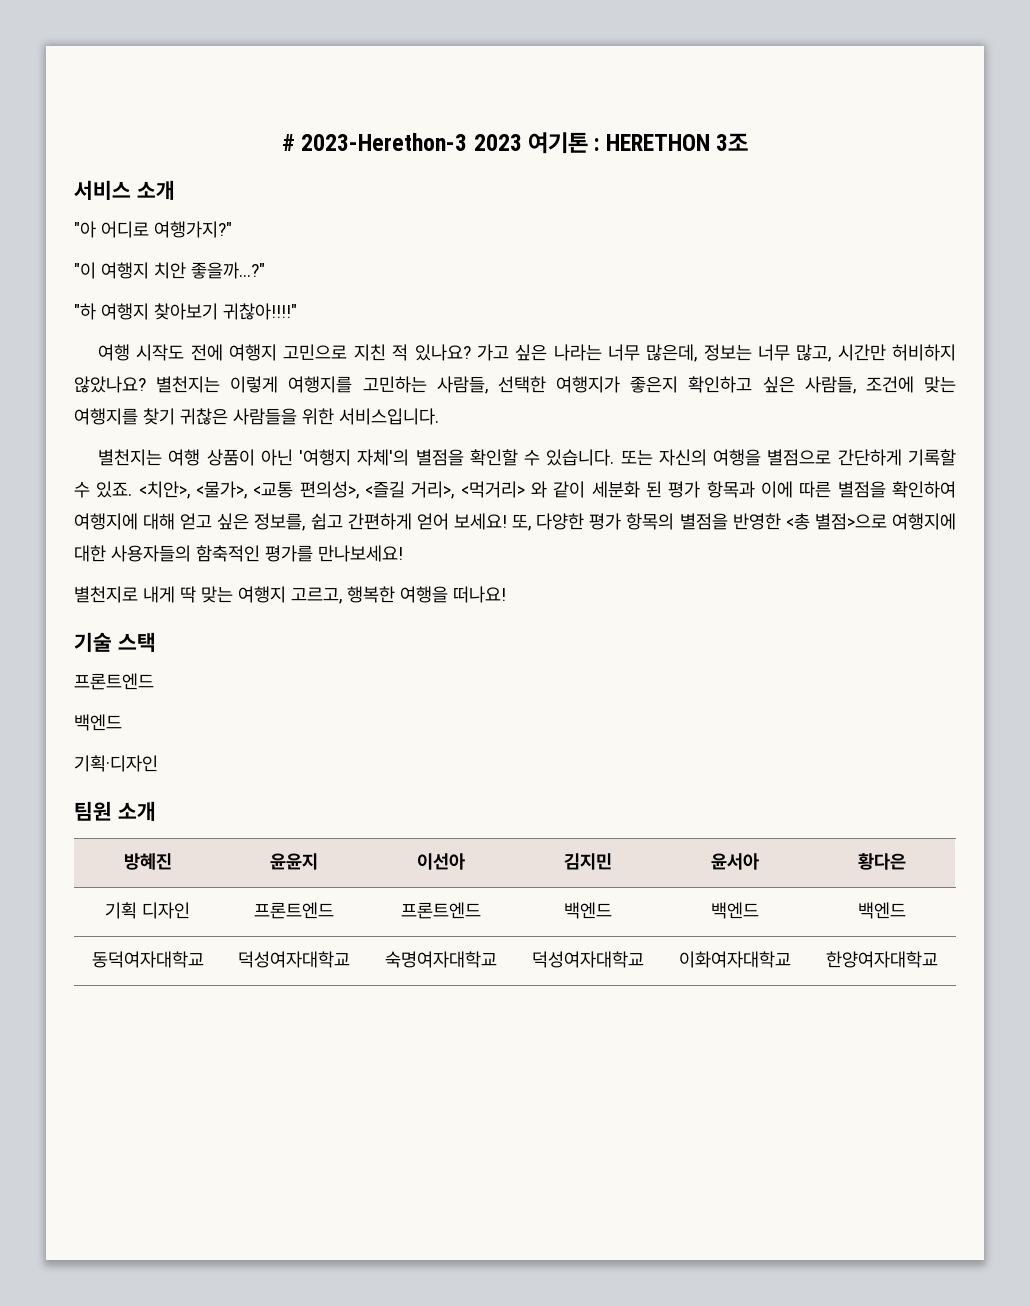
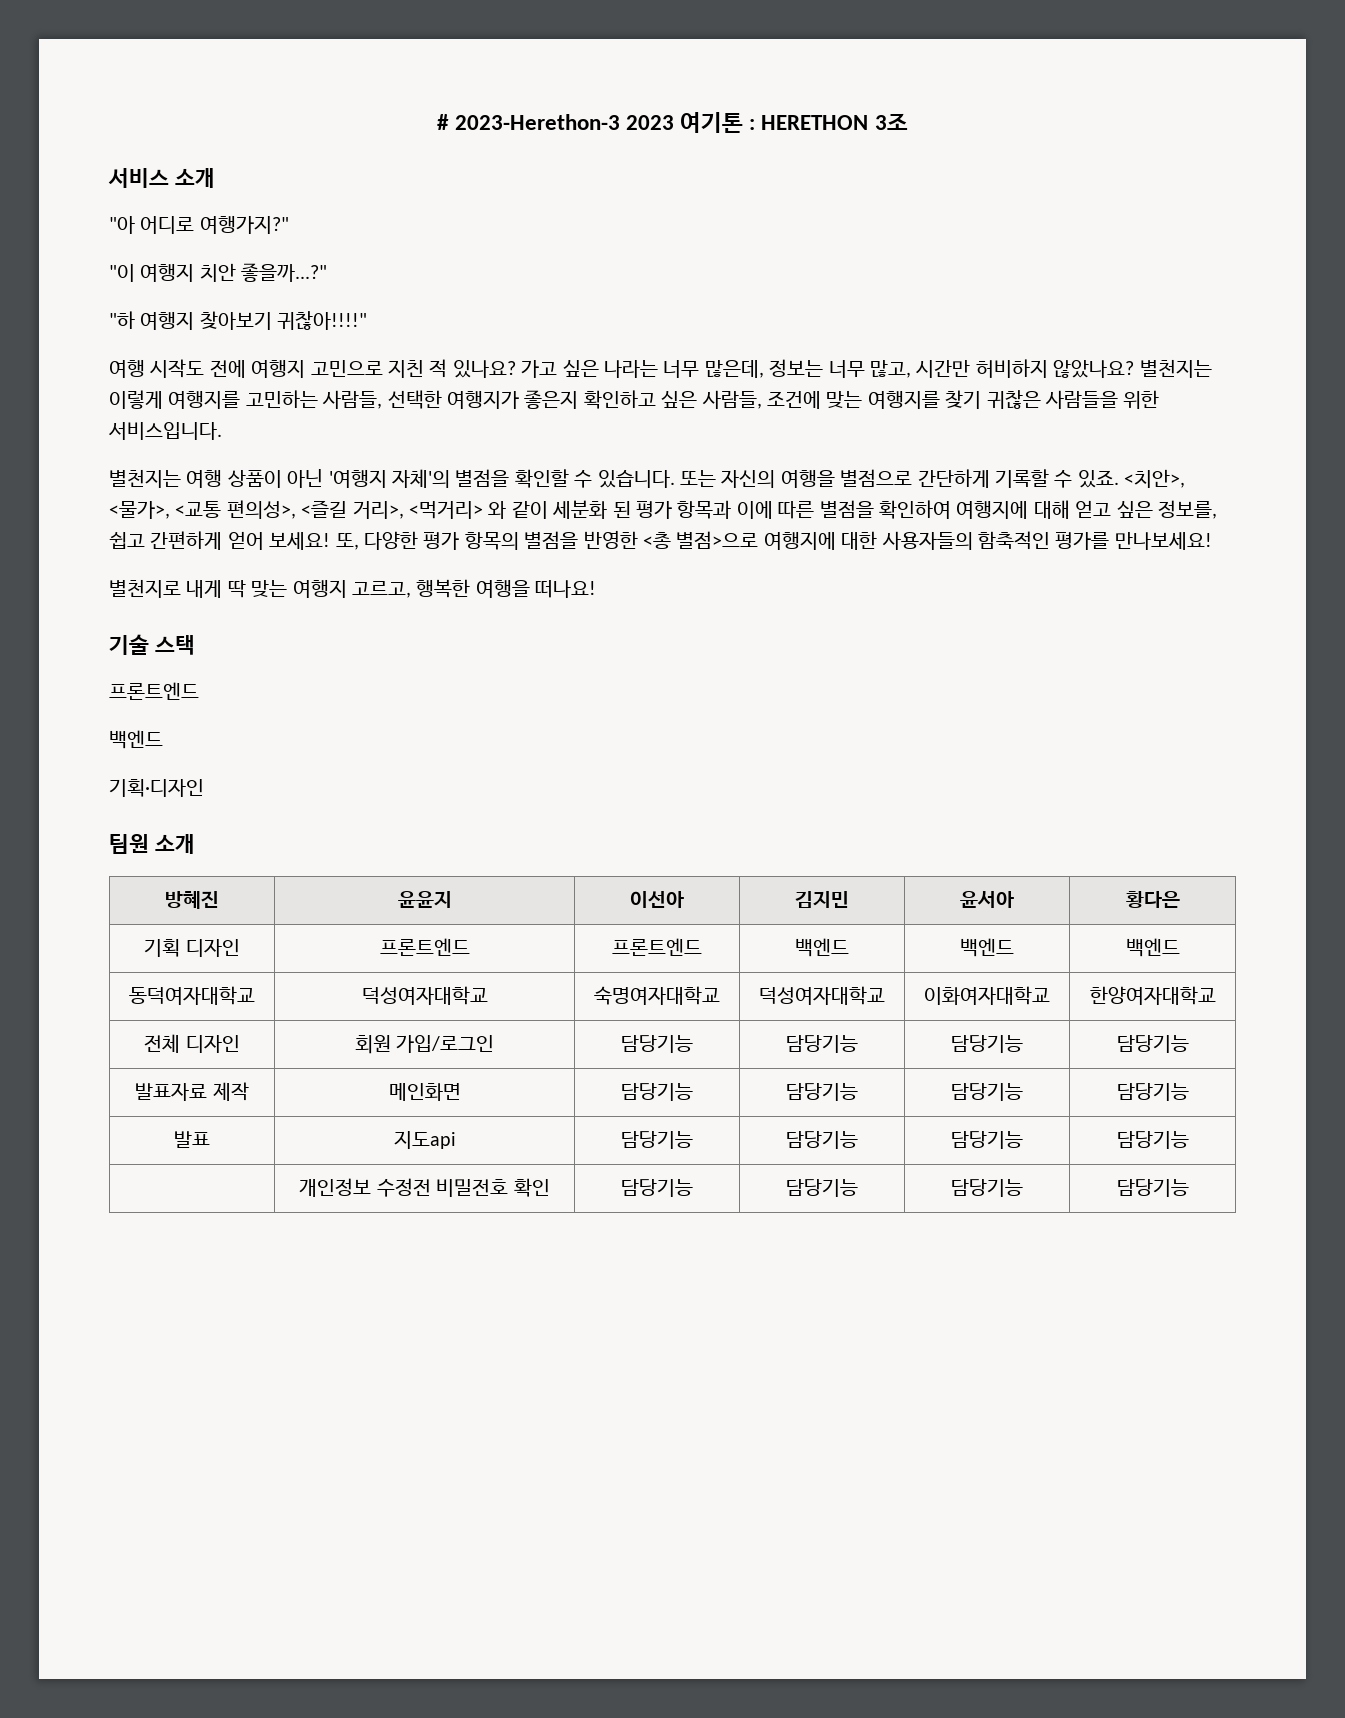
+ 전체 디자인 | 회원 가입/로그인 | 담당기능 | 담당기능 | 담당기능 | 담당기능
+ 발표자료 제작 | 메인화면 | 담당기능 | 담당기능 | 담당기능 | 담당기능
+ 발표 | 지도api | 담당기능 | 담당기능 | 담당기능 | 담당기능
+ | 개인정보 수정전 비밀전호 확인 | 담당기능 | 담당기능 | 담당기능 | 담당기능

